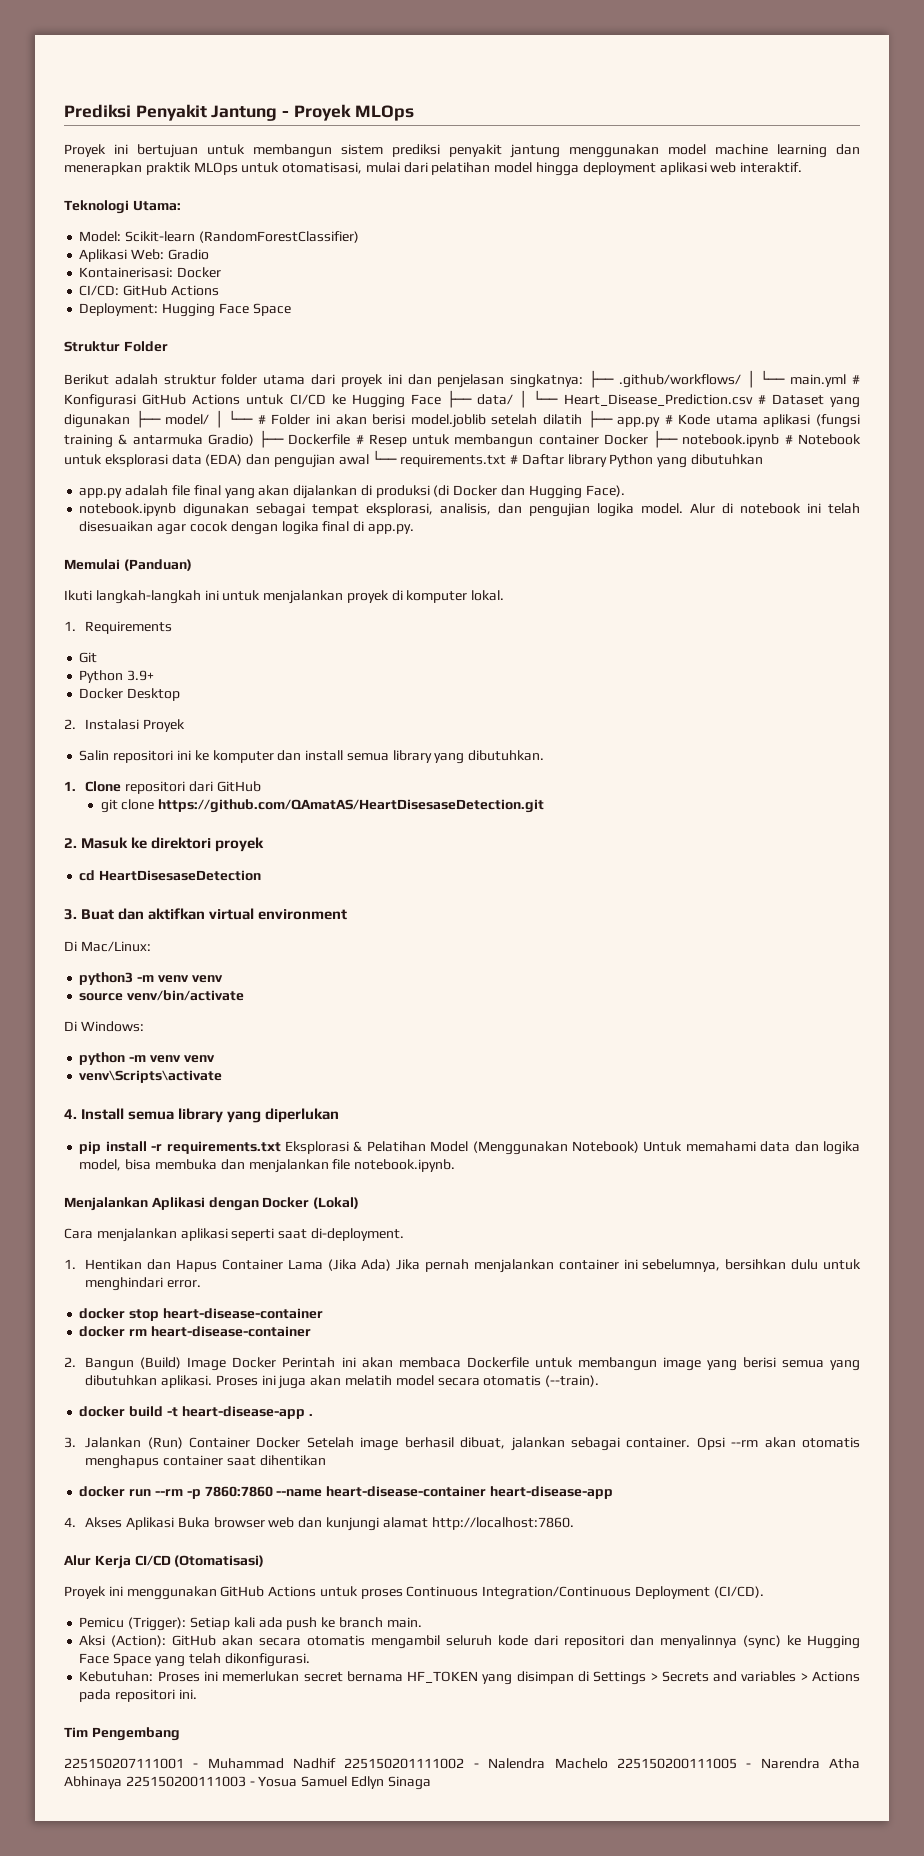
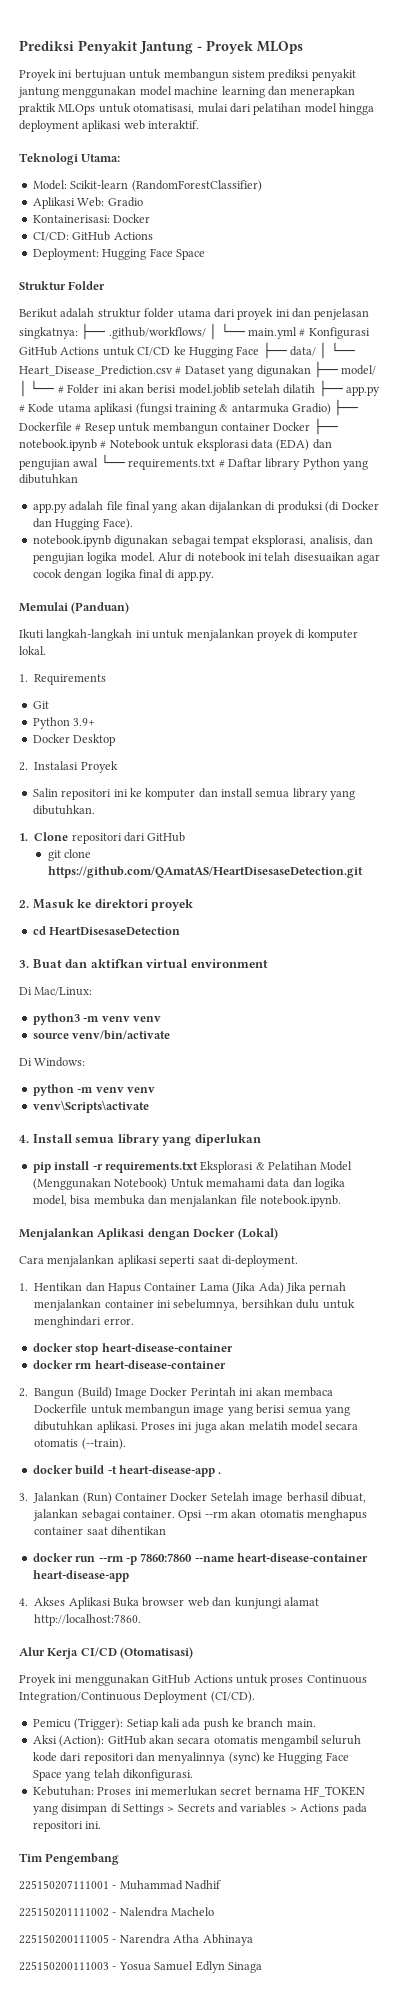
- 225150207111001 - Muhammad Nadhif 225150201111002 - Nalendra Machelo 225150200111005 - Narendra Atha Abhinaya 225150200111003 - Yosua Samuel Edlyn Sinaga
+ 225150207111001 - Muhammad Nadhif
+ 225150201111002 - Nalendra Machelo
+ 225150200111005 - Narendra Atha Abhinaya
+ 225150200111003 - Yosua Samuel Edlyn Sinaga

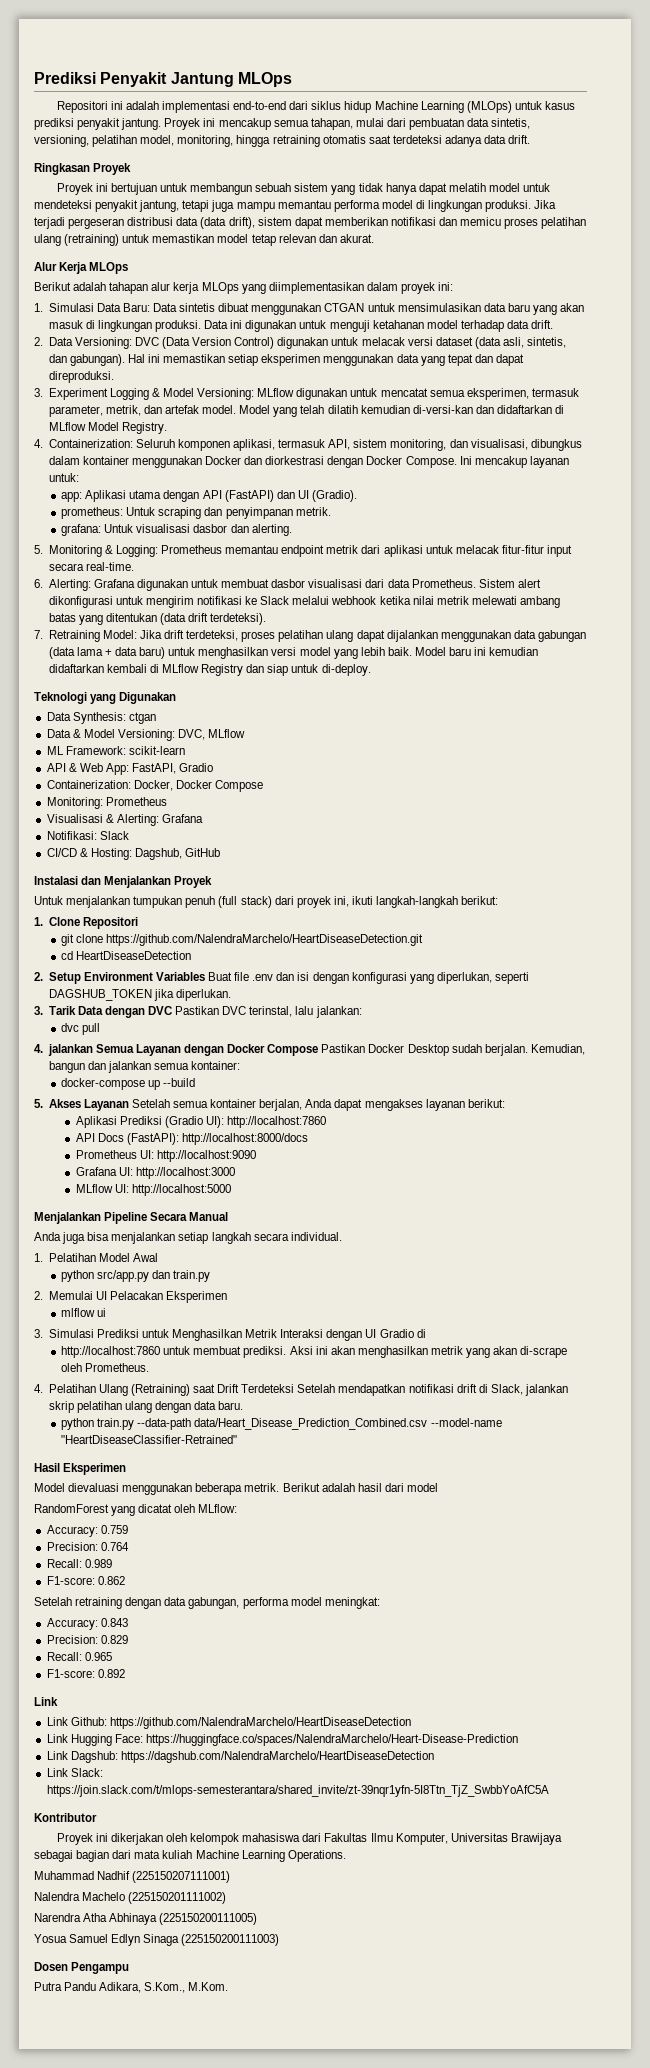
- Prediksi Penyakit Jantung - Proyek MLOps
+ Prediksi Penyakit Jantung MLOps
+ Repositori ini adalah implementasi end-to-end dari siklus hidup Machine Learning (MLOps) untuk kasus prediksi penyakit jantung. Proyek ini mencakup semua tahapan, mulai dari pembuatan data sintetis, versioning, pelatihan model, monitoring, hingga retraining otomatis saat terdeteksi adanya data drift.
+ Ringkasan Proyek
- Proyek ini bertujuan untuk membangun sistem prediksi penyakit jantung menggunakan model machine learning dan menerapkan praktik MLOps untuk otomatisasi, mulai dari pelatihan model hingga deployment aplikasi web interaktif.
- Teknologi Utama:
- Model: Scikit-learn (RandomForestClassifier)
- Aplikasi Web: Gradio
- Kontainerisasi: Docker
- CI/CD: GitHub Actions
- Deployment: Hugging Face Space
- Struktur Folder
- Berikut adalah struktur folder utama dari proyek ini dan penjelasan singkatnya: ├── .github/workflows/ │ └── main.yml # Konfigurasi GitHub Actions untuk CI/CD ke Hugging Face ├── data/ │ └── Heart_Disease_Prediction.csv # Dataset yang digunakan ├── model/ │ └── # Folder ini akan berisi model.joblib setelah dilatih ├── app.py # Kode utama aplikasi (fungsi training & antarmuka Gradio) ├── Dockerfile # Resep untuk membangun container Docker ├── notebook.ipynb # Notebook untuk eksplorasi data (EDA) dan pengujian awal └── requirements.txt # Daftar library Python yang dibutuhkan
- app.py adalah file final yang akan dijalankan di produksi (di Docker dan Hugging Face).
- notebook.ipynb digunakan sebagai tempat eksplorasi, analisis, dan pengujian logika model. Alur di notebook ini telah disesuaikan agar cocok dengan logika final di app.py.
- Memulai (Panduan)
- Ikuti langkah-langkah ini untuk menjalankan proyek di komputer lokal.
- 1. Requirements
- Git
- Python 3.9+
- Docker Desktop
- 2. Instalasi Proyek
- Salin repositori ini ke komputer dan install semua library yang dibutuhkan.
+ Proyek ini bertujuan untuk membangun sebuah sistem yang tidak hanya dapat melatih model untuk mendeteksi penyakit jantung, tetapi juga mampu memantau performa model di lingkungan produksi. Jika terjadi pergeseran distribusi data (data drift), sistem dapat memberikan notifikasi dan memicu proses pelatihan ulang (retraining) untuk memastikan model tetap relevan dan akurat.
+ Alur Kerja MLOps
+ Berikut adalah tahapan alur kerja MLOps yang diimplementasikan dalam proyek ini:
+ 1. Simulasi Data Baru: Data sintetis dibuat menggunakan CTGAN untuk mensimulasikan data baru yang akan masuk di lingkungan produksi. Data ini digunakan untuk menguji ketahanan model terhadap data drift.
+ 2. Data Versioning: DVC (Data Version Control) digunakan untuk melacak versi dataset (data asli, sintetis, dan gabungan). Hal ini memastikan setiap eksperimen menggunakan data yang tepat dan dapat direproduksi.
+ 3. Experiment Logging & Model Versioning: MLflow digunakan untuk mencatat semua eksperimen, termasuk parameter, metrik, dan artefak model. Model yang telah dilatih kemudian di-versi-kan dan didaftarkan di MLflow Model Registry.
+ 4. Containerization: Seluruh komponen aplikasi, termasuk API, sistem monitoring, dan visualisasi, dibungkus dalam kontainer menggunakan Docker dan diorkestrasi dengan Docker Compose. Ini mencakup layanan untuk:
+ app: Aplikasi utama dengan API (FastAPI) dan UI (Gradio).
+ prometheus: Untuk scraping dan penyimpanan metrik.
+ grafana: Untuk visualisasi dasbor dan alerting.
+ 5. Monitoring & Logging: Prometheus memantau endpoint metrik dari aplikasi untuk melacak fitur-fitur input secara real-time.
+ 6. Alerting: Grafana digunakan untuk membuat dasbor visualisasi dari data Prometheus. Sistem alert dikonfigurasi untuk mengirim notifikasi ke Slack melalui webhook ketika nilai metrik melewati ambang batas yang ditentukan (data drift terdeteksi).
+ 7. Retraining Model: Jika drift terdeteksi, proses pelatihan ulang dapat dijalankan menggunakan data gabungan (data lama + data baru) untuk menghasilkan versi model yang lebih baik. Model baru ini kemudian didaftarkan kembali di MLflow Registry dan siap untuk di-deploy.
+ Teknologi yang Digunakan
+ Data Synthesis: ctgan
+ Data & Model Versioning: DVC, MLflow
+ ML Framework: scikit-learn
+ API & Web App: FastAPI, Gradio
+ Containerization: Docker, Docker Compose
+ Monitoring: Prometheus
+ Visualisasi & Alerting: Grafana
+ Notifikasi: Slack
+ CI/CD & Hosting: Dagshub, GitHub
+ Instalasi dan Menjalankan Proyek
+ Untuk menjalankan tumpukan penuh (full stack) dari proyek ini, ikuti langkah-langkah berikut:
- 1. Clone repositori dari GitHub
+ 1. Clone Repositori
- git clone https://github.com/QAmatAS/HeartDisesaseDetection.git
- 2. Masuk ke direktori proyek
- cd HeartDisesaseDetection
- 3. Buat dan aktifkan virtual environment
- Di Mac/Linux:
- python3 -m venv venv
- source venv/bin/activate
- Di Windows:
- python -m venv venv
- venv\Scripts\activate
- 4. Install semua library yang diperlukan
- pip install -r requirements.txt Eksplorasi & Pelatihan Model (Menggunakan Notebook) Untuk memahami data dan logika model, bisa membuka dan menjalankan file notebook.ipynb.
- Menjalankan Aplikasi dengan Docker (Lokal)
- Cara menjalankan aplikasi seperti saat di-deployment.
- 1. Hentikan dan Hapus Container Lama (Jika Ada) Jika pernah menjalankan container ini sebelumnya, bersihkan dulu untuk menghindari error.
- docker stop heart-disease-container
- docker rm heart-disease-container
- 2. Bangun (Build) Image Docker Perintah ini akan membaca Dockerfile untuk membangun image yang berisi semua yang dibutuhkan aplikasi. Proses ini juga akan melatih model secara otomatis (--train).
- docker build -t heart-disease-app .
- 3. Jalankan (Run) Container Docker Setelah image berhasil dibuat, jalankan sebagai container. Opsi --rm akan otomatis menghapus container saat dihentikan
- docker run --rm -p 7860:7860 --name heart-disease-container heart-disease-app
- 4. Akses Aplikasi Buka browser web dan kunjungi alamat http://localhost:7860.
- Alur Kerja CI/CD (Otomatisasi)
- Proyek ini menggunakan GitHub Actions untuk proses Continuous Integration/Continuous Deployment (CI/CD).
- Pemicu (Trigger): Setiap kali ada push ke branch main.
- Aksi (Action): GitHub akan secara otomatis mengambil seluruh kode dari repositori dan menyalinnya (sync) ke Hugging Face Space yang telah dikonfigurasi.
- Kebutuhan: Proses ini memerlukan secret bernama HF_TOKEN yang disimpan di Settings > Secrets and variables > Actions pada repositori ini.
- Tim Pengembang
- 225150207111001 - Muhammad Nadhif
- 225150201111002 - Nalendra Machelo
- 225150200111005 - Narendra Atha Abhinaya
- 225150200111003 - Yosua Samuel Edlyn Sinaga
+ git clone https://github.com/NalendraMarchelo/HeartDiseaseDetection.git
+ cd HeartDiseaseDetection
+ 2. Setup Environment Variables Buat file .env dan isi dengan konfigurasi yang diperlukan, seperti DAGSHUB_TOKEN jika diperlukan.
+ 3. Tarik Data dengan DVC Pastikan DVC terinstal, lalu jalankan:
+ dvc pull
+ 4. jalankan Semua Layanan dengan Docker Compose Pastikan Docker Desktop sudah berjalan. Kemudian, bangun dan jalankan semua kontainer:
+ docker-compose up --build
+ 5. Akses Layanan Setelah semua kontainer berjalan, Anda dapat mengakses layanan berikut:
+ Aplikasi Prediksi (Gradio UI): http://localhost:7860
+ API Docs (FastAPI): http://localhost:8000/docs
+ Prometheus UI: http://localhost:9090
+ Grafana UI: http://localhost:3000
+ MLflow UI: http://localhost:5000
+ Menjalankan Pipeline Secara Manual
+ Anda juga bisa menjalankan setiap langkah secara individual.
+ 1. Pelatihan Model Awal
+ python src/app.py dan train.py
+ 2. Memulai UI Pelacakan Eksperimen
+ mlflow ui
+ 3. Simulasi Prediksi untuk Menghasilkan Metrik Interaksi dengan UI Gradio di
+ http://localhost:7860 untuk membuat prediksi. Aksi ini akan menghasilkan metrik yang akan di-scrape oleh Prometheus.
+ 4. Pelatihan Ulang (Retraining) saat Drift Terdeteksi Setelah mendapatkan notifikasi drift di Slack, jalankan skrip pelatihan ulang dengan data baru.
+ python train.py --data-path data/Heart_Disease_Prediction_Combined.csv --model-name "HeartDiseaseClassifier-Retrained"
+ Hasil Eksperimen
+ Model dievaluasi menggunakan beberapa metrik. Berikut adalah hasil dari model
+ RandomForest yang dicatat oleh MLflow:
+ Accuracy: 0.759
+ Precision: 0.764
+ Recall: 0.989
+ F1-score: 0.862
+ Setelah retraining dengan data gabungan, performa model meningkat:
+ Accuracy: 0.843
+ Precision: 0.829
+ Recall: 0.965
+ F1-score: 0.892
+ Link
+ Link Github: https://github.com/NalendraMarchelo/HeartDiseaseDetection
+ Link Hugging Face: https://huggingface.co/spaces/NalendraMarchelo/Heart-Disease-Prediction
+ Link Dagshub: https://dagshub.com/NalendraMarchelo/HeartDiseaseDetection
+ Link Slack: https://join.slack.com/t/mlops-semesterantara/shared_invite/zt-39nqr1yfn-5I8Ttn_TjZ_SwbbYoAfC5A
+ Kontributor
+ Proyek ini dikerjakan oleh kelompok mahasiswa dari Fakultas Ilmu Komputer, Universitas Brawijaya sebagai bagian dari mata kuliah Machine Learning Operations.
+ Muhammad Nadhif (225150207111001)
+ Nalendra Machelo (225150201111002)
+ Narendra Atha Abhinaya (225150200111005)
+ Yosua Samuel Edlyn Sinaga (225150200111003)
+ Dosen Pengampu
+ Putra Pandu Adikara, S.Kom., M.Kom.

